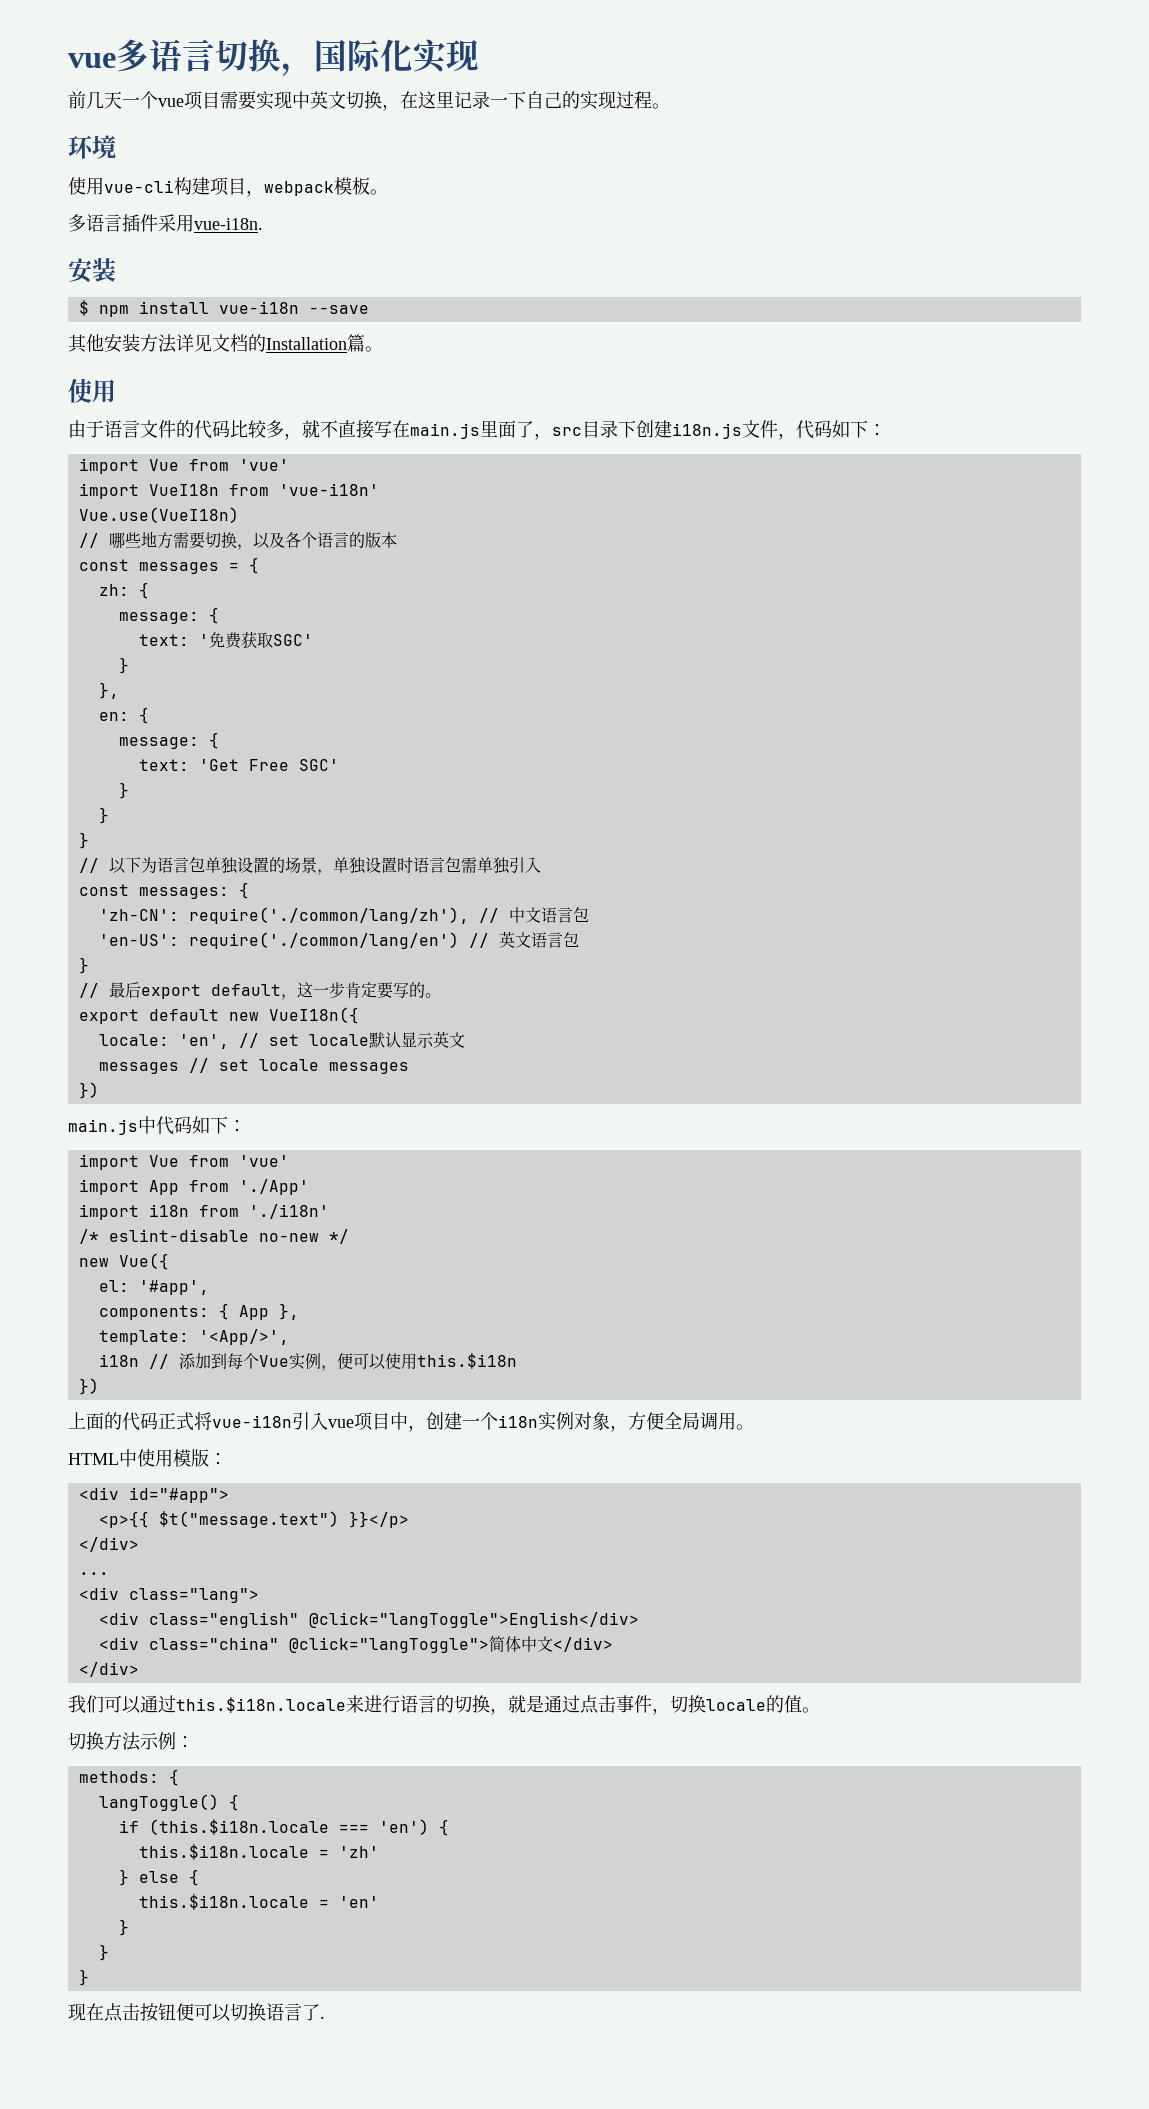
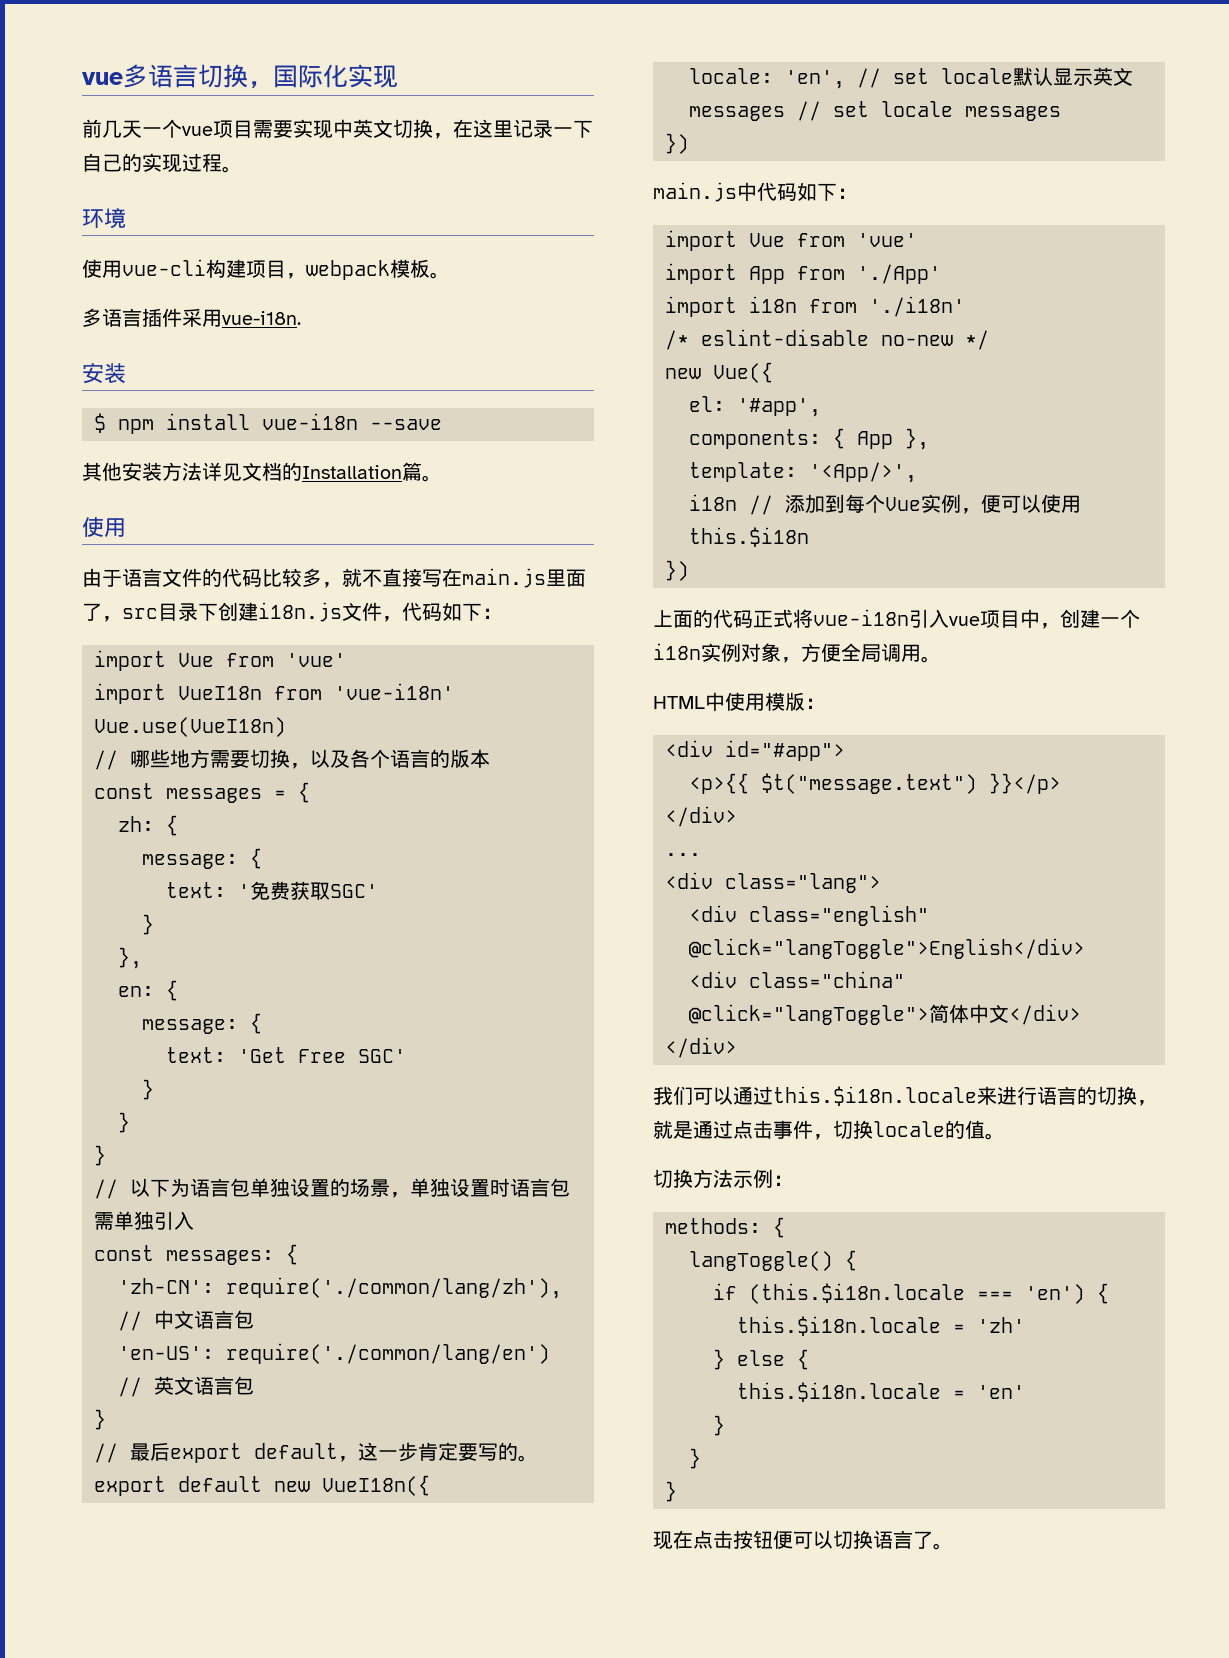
- 现在点击按钮便可以切换语言了.
+ 现在点击按钮便可以切换语言了。

